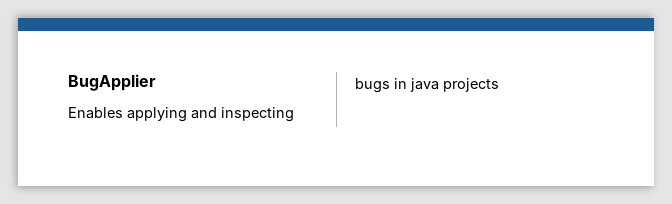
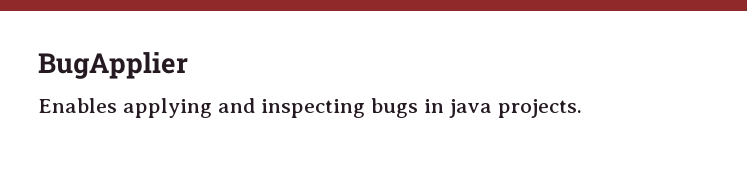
- Enables applying and inspecting bugs in java projects
+ Enables applying and inspecting bugs in java projects.

